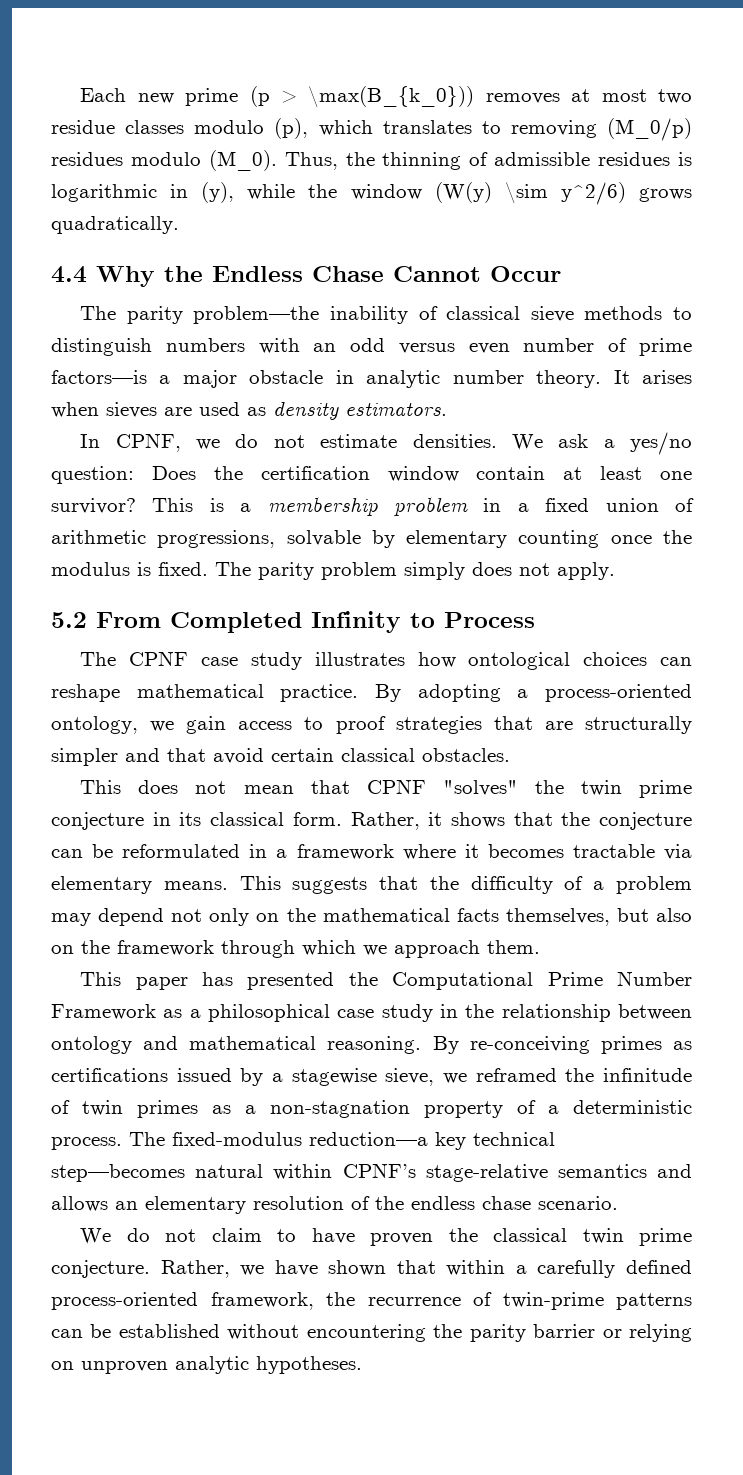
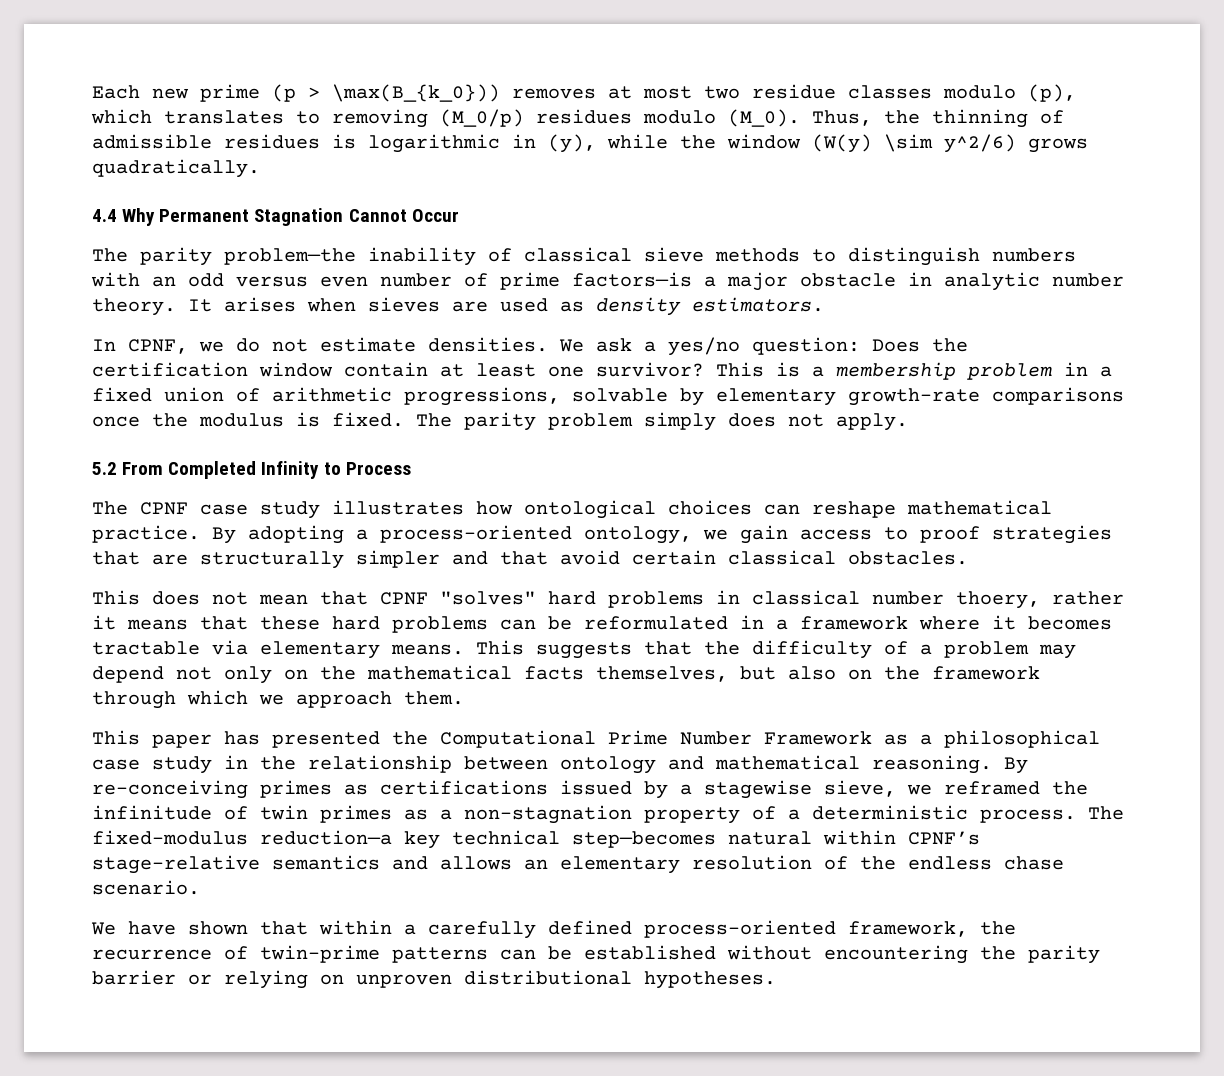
- 4.4 Why the Endless Chase Cannot Occur
+ 4.4 Why Permanent Stagnation Cannot Occur
- This is a membership problem in a fixed union of arithmetic progressions, solvable by elementary counting once the modulus is fixed.
+ This is a membership problem in a fixed union of arithmetic progressions, solvable by elementary growth-rate comparisons once the modulus is fixed.
- This does not mean that CPNF "solves" the twin prime conjecture in its classical form. Rather, it shows that the conjecture can be reformulated in a framework where it becomes tractable via elementary means.
+ This does not mean that CPNF "solves" hard problems in classical number thoery, rather it means that these hard problems can be reformulated in a framework where it becomes tractable via elementary means.
- We do not claim to have proven the classical twin prime conjecture. Rather, we have shown that within a carefully defined process-oriented framework, the recurrence of twin-prime patterns can be established without encountering the parity barrier or relying on unproven analytic hypotheses.
+ We have shown that within a carefully defined process-oriented framework, the recurrence of twin-prime patterns can be established without encountering the parity barrier or relying on unproven distributional hypotheses.

